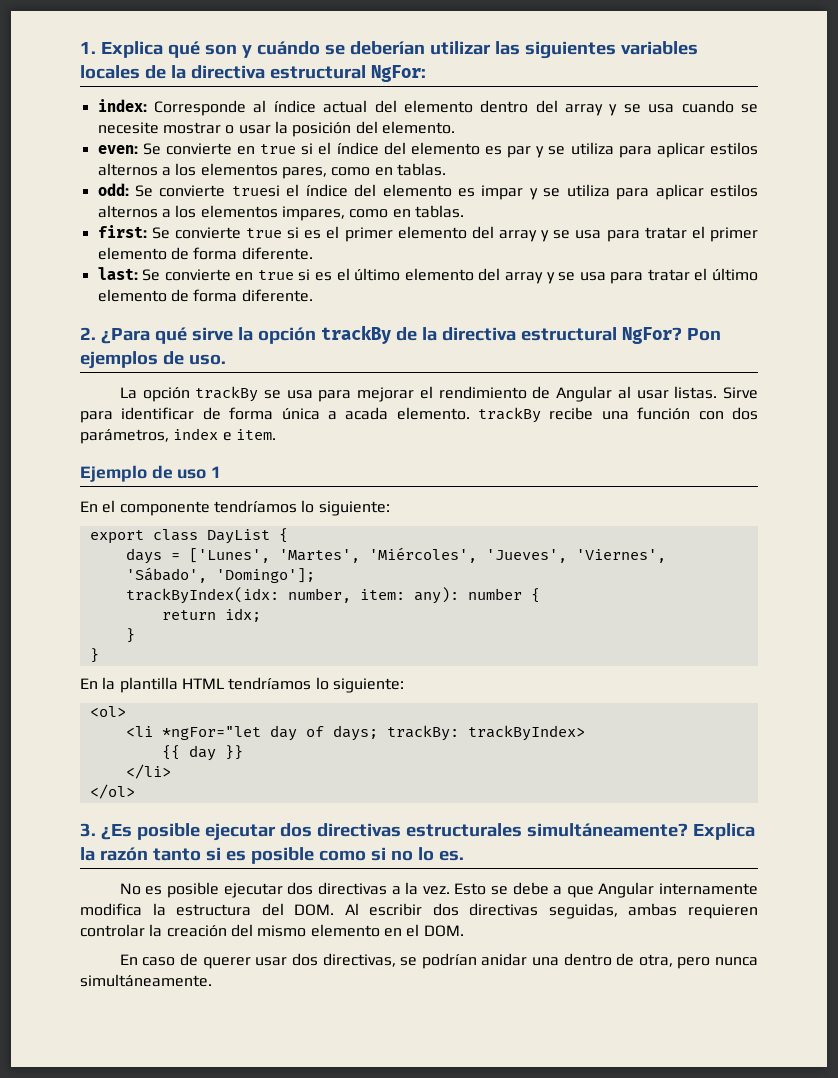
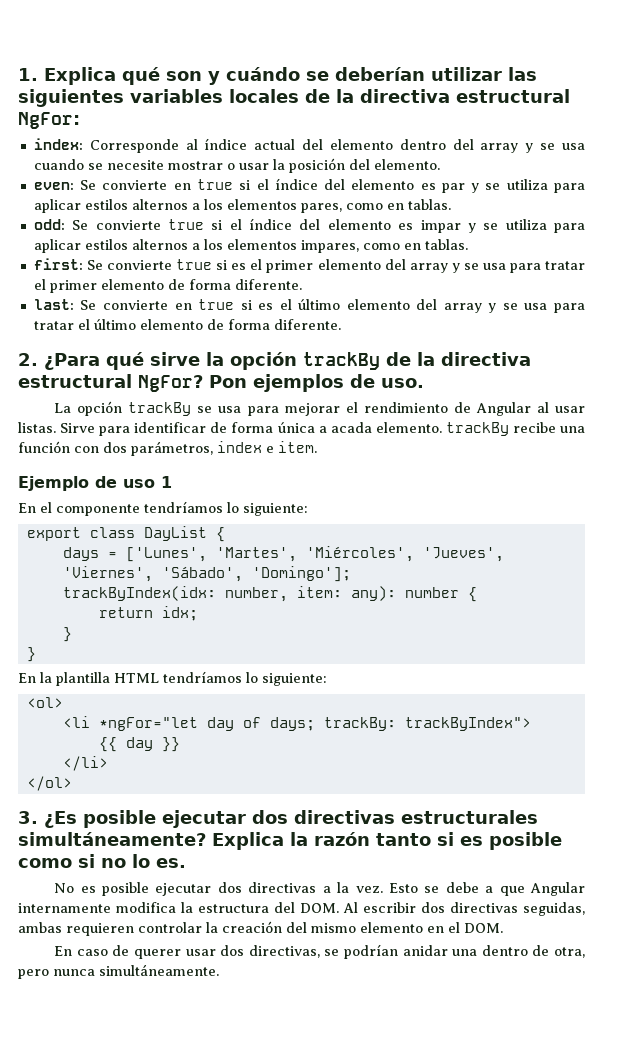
- odd: Se convierte truesi el índice del elemento es impar y se utiliza para aplicar estilos alternos a los elementos impares, como en tablas.
+ odd: Se convierte true si el índice del elemento es impar y se utiliza para aplicar estilos alternos a los elementos impares, como en tablas.
- <li *ngFor="let day of days; trackBy: trackByIndex>
+ <li *ngFor="let day of days; trackBy: trackByIndex">

